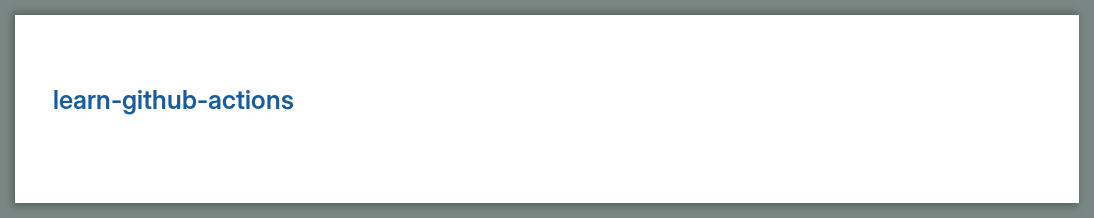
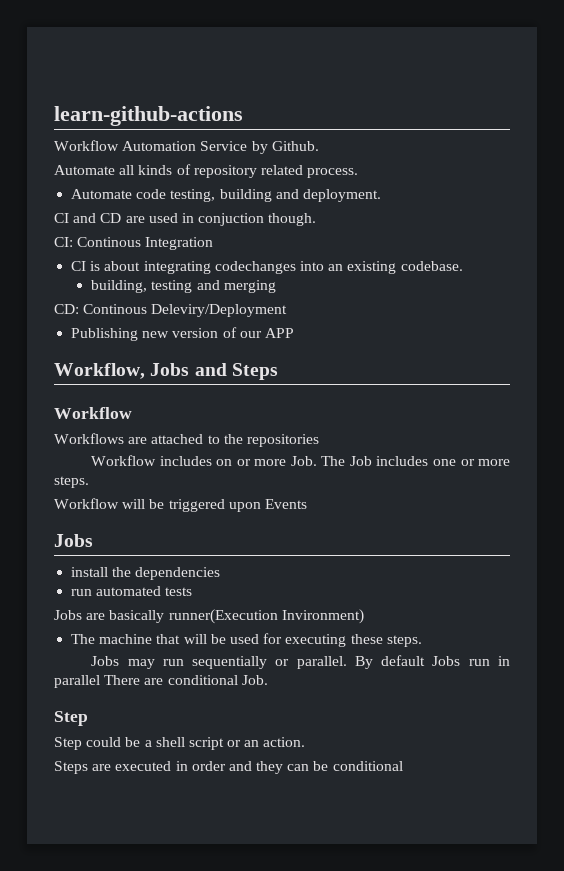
+ Workflow Automation Service by Github.
+ Automate all kinds of repository related process.
+ Automate code testing, building and deployment.
+ CI and CD are used in conjuction though.
+ CI: Continous Integration
+ CI is about integrating codechanges into an existing codebase.
+ building, testing and merging
+ CD: Continous Deleviry/Deployment
+ Publishing new version of our APP
+ Workflow, Jobs and Steps
+ Workflow
+ Workflows are attached to the repositories
+ Workflow includes on or more Job. The Job includes one or more steps.
+ Workflow will be triggered upon Events
+ Jobs
+ install the dependencies
+ run automated tests
+ Jobs are basically runner(Execution Invironment)
+ The machine that will be used for executing these steps.
+ Jobs may run sequentially or parallel. By default Jobs run in parallel There are conditional Job.
+ Step
+ Step could be a shell script or an action.
+ Steps are executed in order and they can be conditional

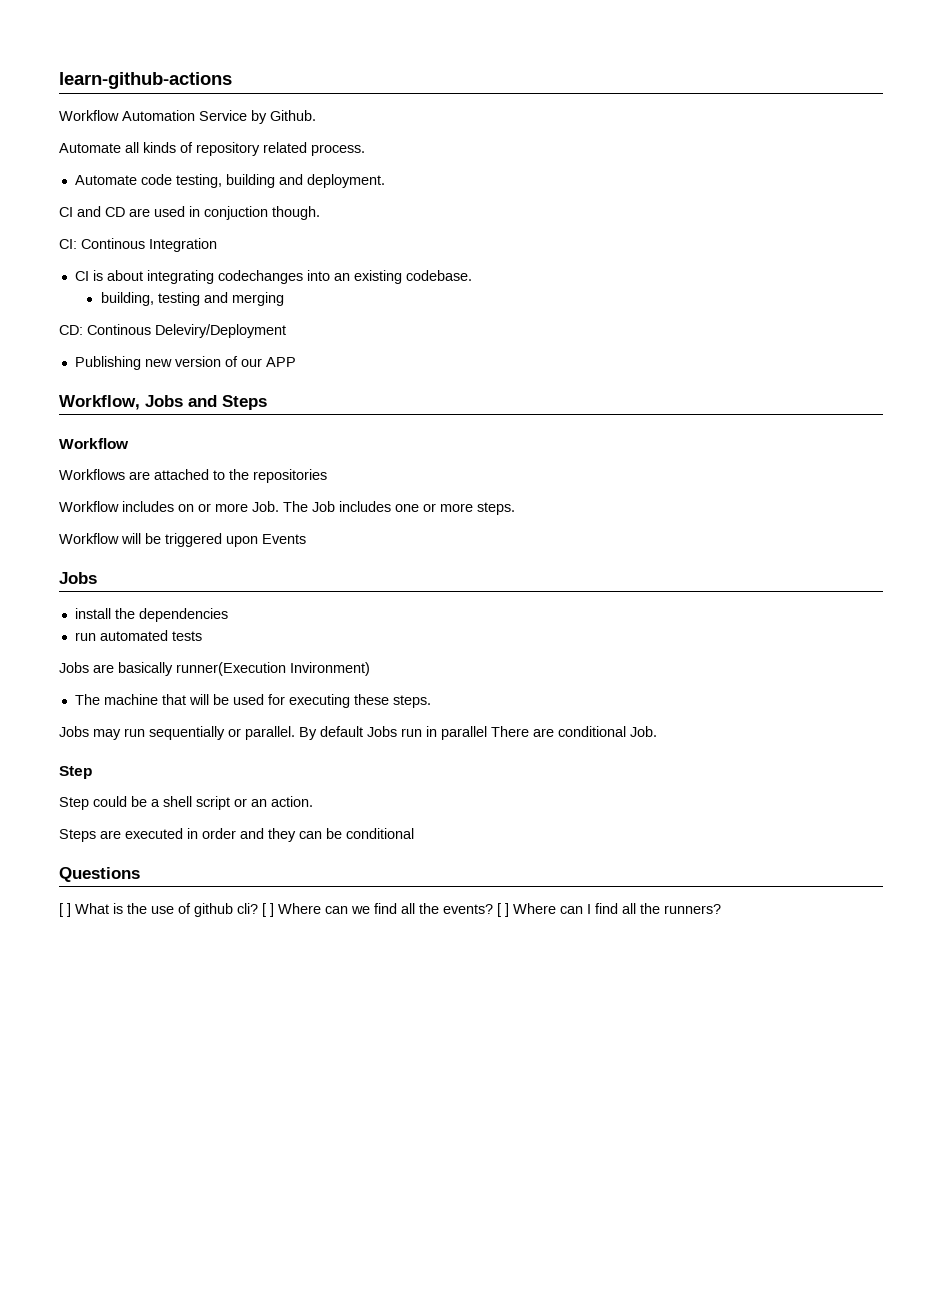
+ Questions
+ [ ] What is the use of github cli? [ ] Where can we find all the events? [ ] Where can I find all the runners?

